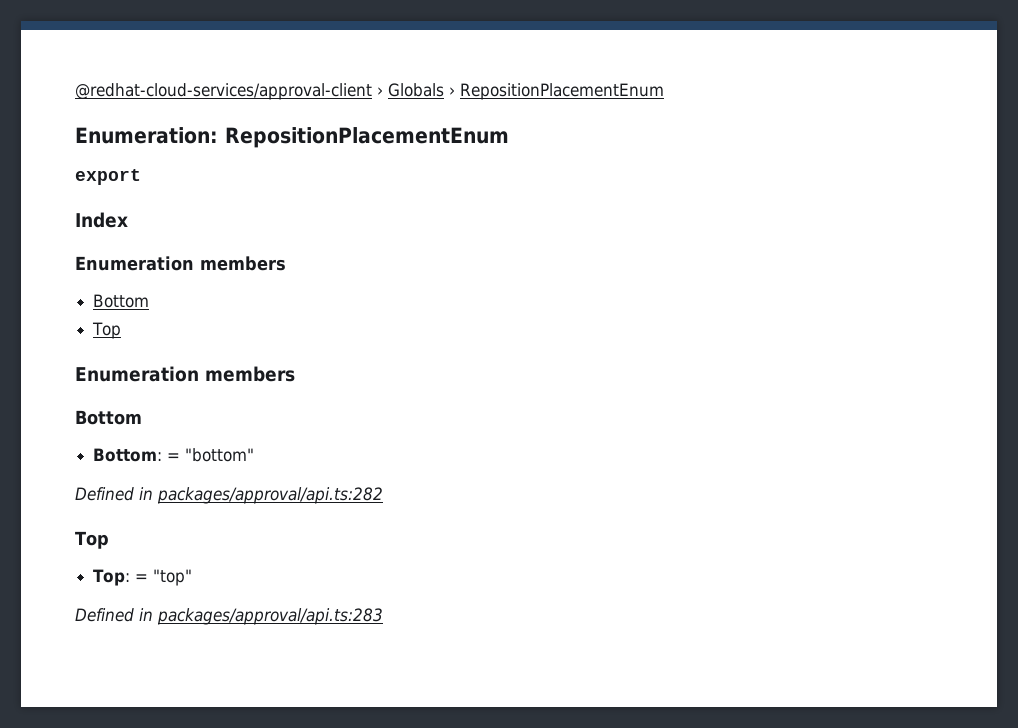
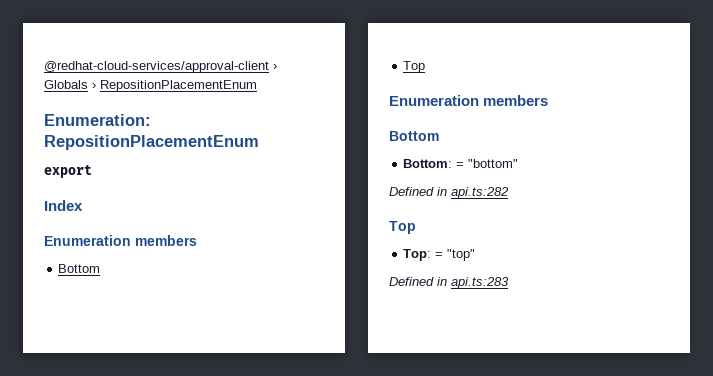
- Defined in packages/approval/api.ts:282
+ Defined in api.ts:282
- Defined in packages/approval/api.ts:283
+ Defined in api.ts:283

